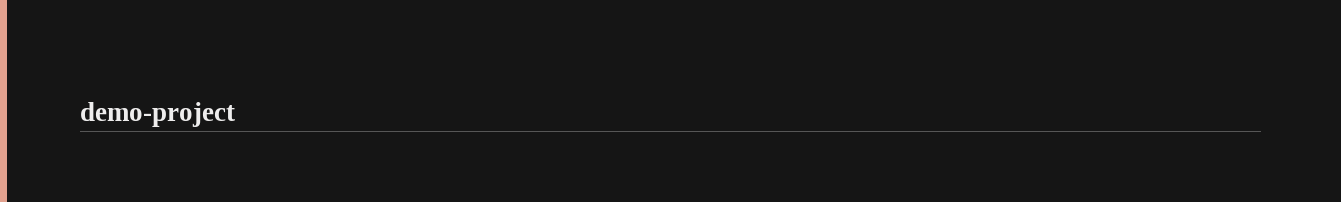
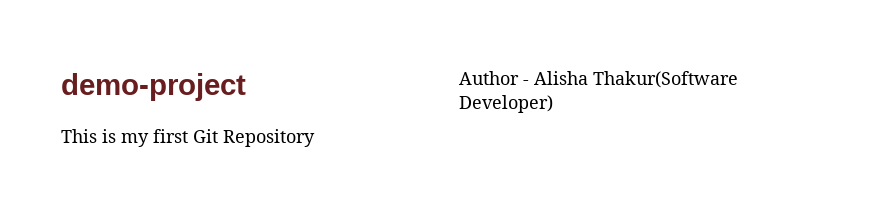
+ This is my first Git Repository
+ Author - Alisha Thakur(Software Developer)

